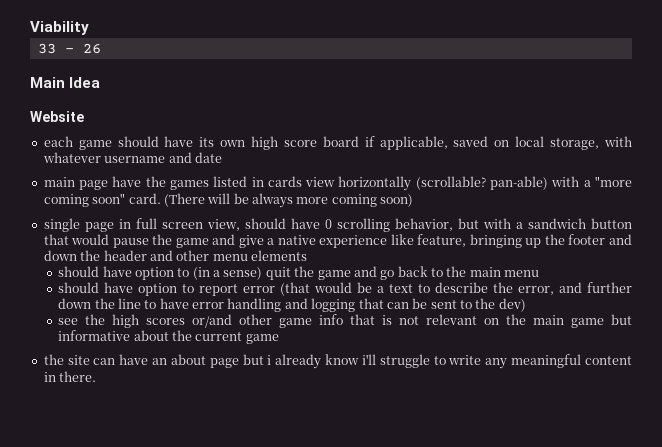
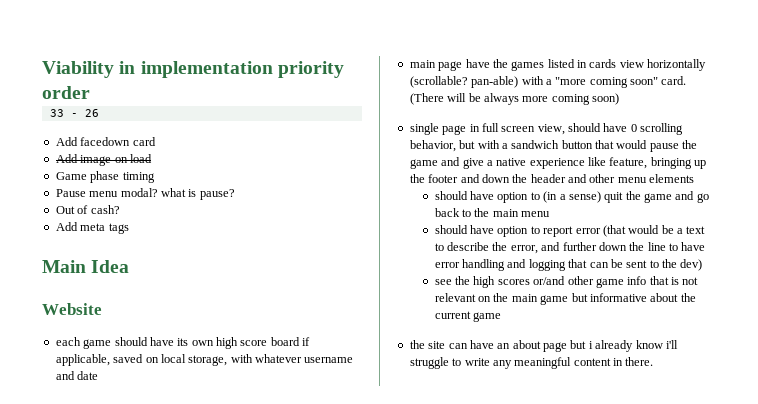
- Viability
+ Viability in implementation priority order
+ Add facedown card
+ Add image on load
+ Game phase timing
+ Pause menu modal? what is pause?
+ Out of cash?
+ Add meta tags

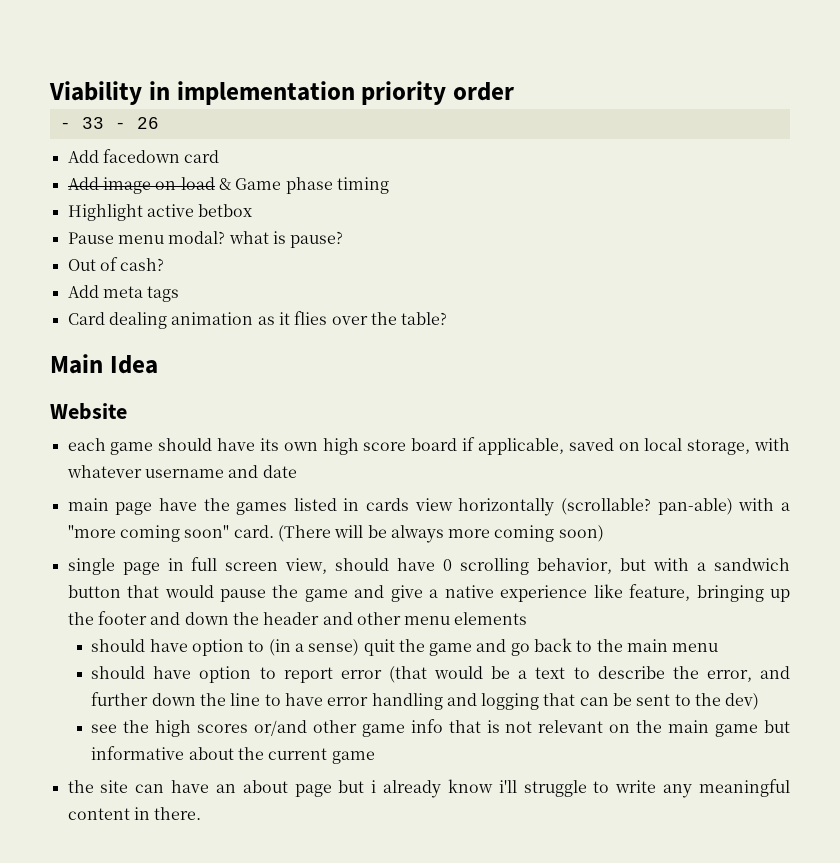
- 33 - 26
+ - 33 - 26
- Add image on load
- Game phase timing
+ Add image on load & Game phase timing
+ Highlight active betbox
+ Card dealing animation as it flies over the table?

